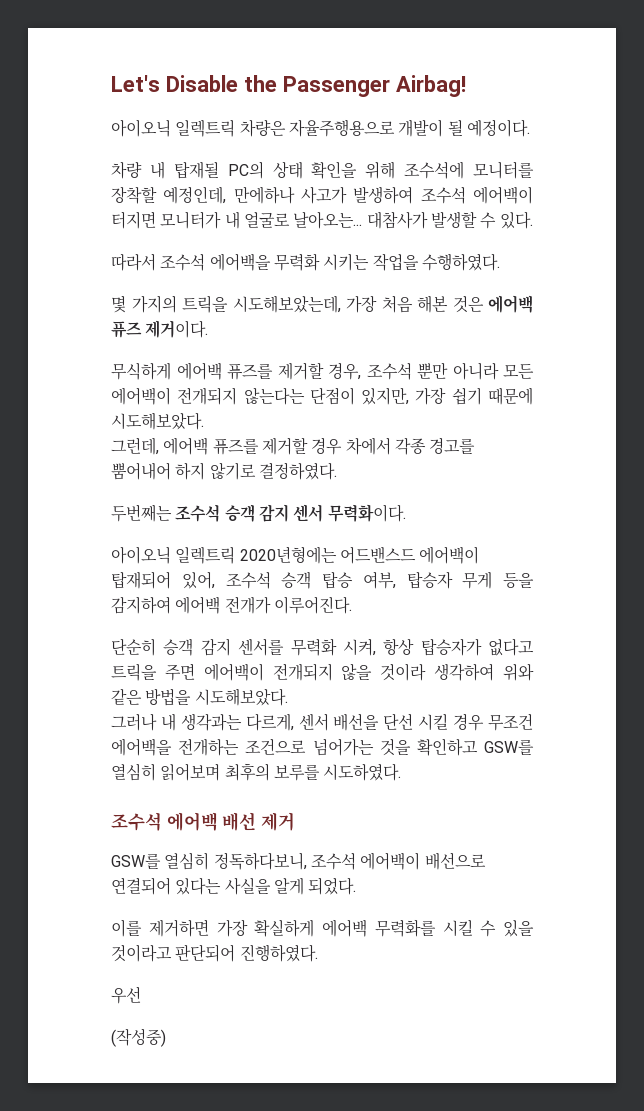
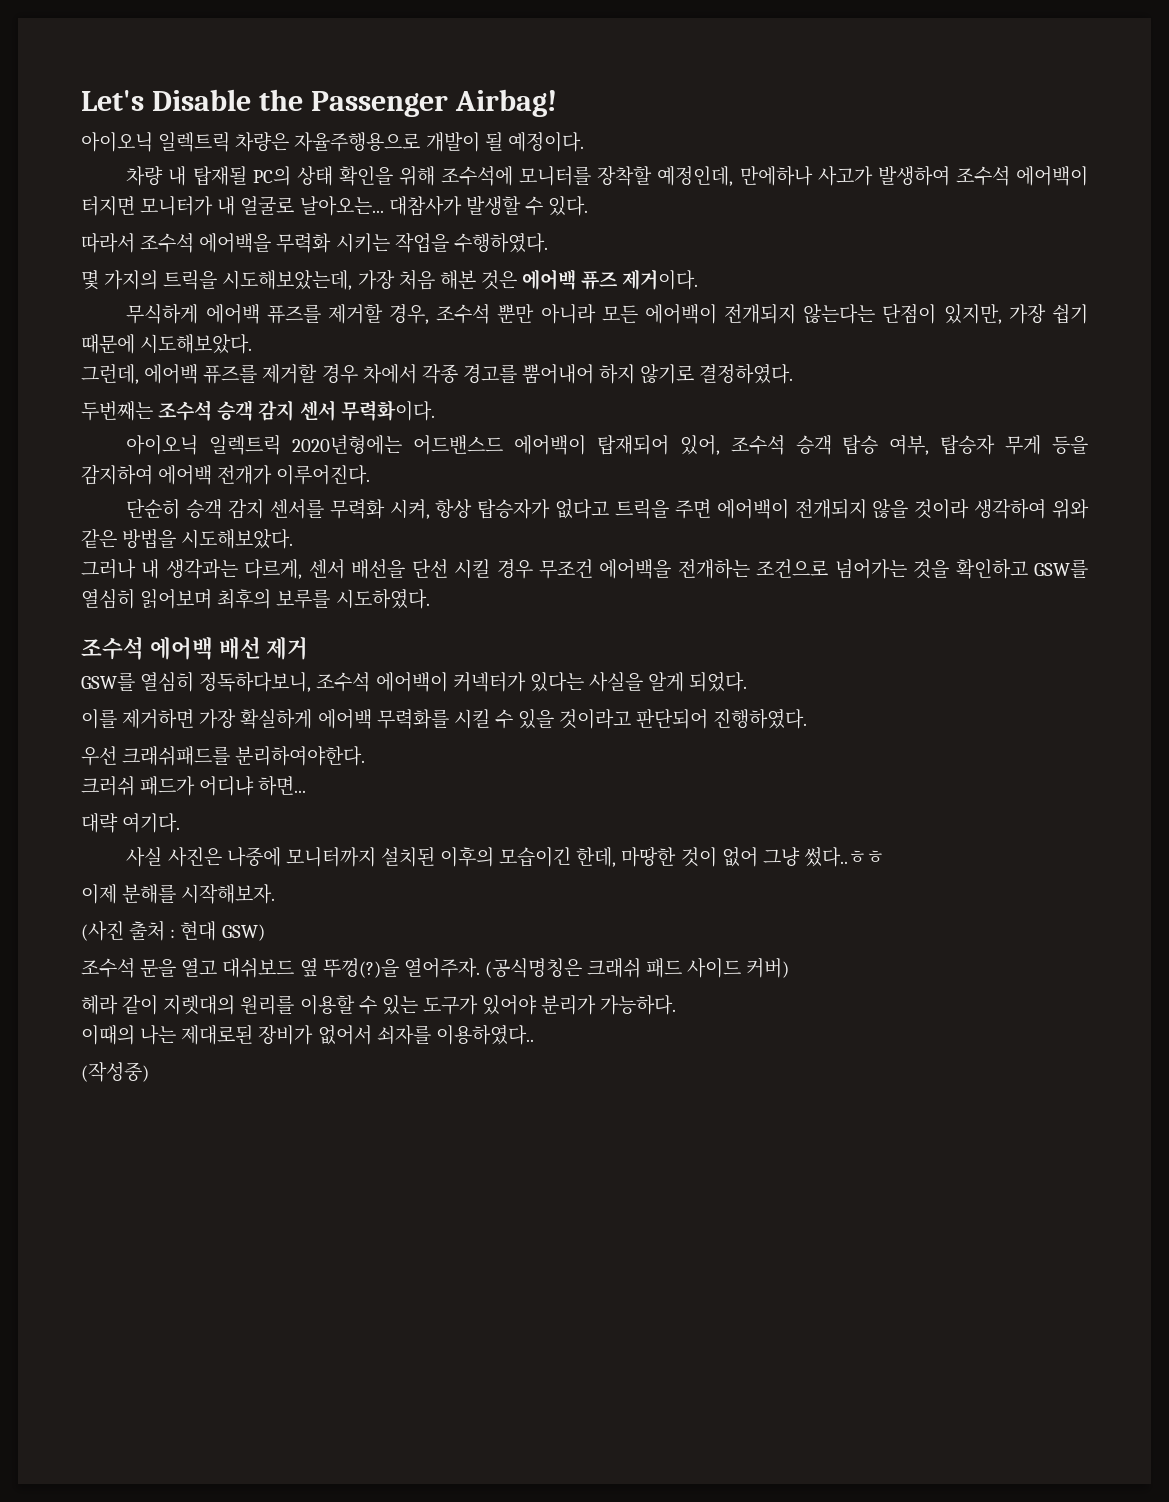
- GSW를 열심히 정독하다보니, 조수석 에어백이 배선으로 연결되어 있다는 사실을 알게 되었다.
+ GSW를 열심히 정독하다보니, 조수석 에어백이 커넥터가 있다는 사실을 알게 되었다.
- 우선
+ 우선 크래쉬패드를 분리하여야한다.
+ 크러쉬 패드가 어디냐 하면...
+ 대략 여기다.
+ 사실 사진은 나중에 모니터까지 설치된 이후의 모습이긴 한데, 마땅한 것이 없어 그냥 썼다..ㅎㅎ
+ 이제 분해를 시작해보자.
+ (사진 출처 : 현대 GSW)
+ 조수석 문을 열고 대쉬보드 옆 뚜껑(?)을 열어주자. (공식명칭은 크래쉬 패드 사이드 커버)
+ 헤라 같이 지렛대의 원리를 이용할 수 있는 도구가 있어야 분리가 가능하다.
+ 이때의 나는 제대로된 장비가 없어서 쇠자를 이용하였다..

